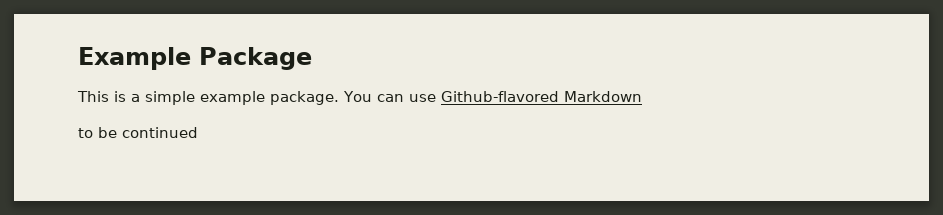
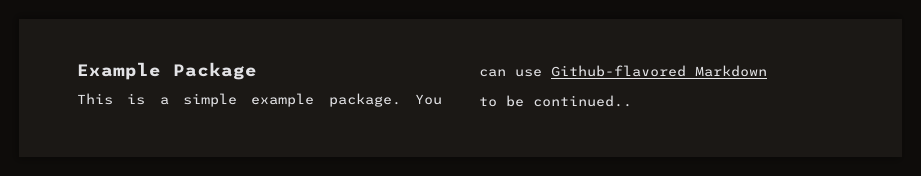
- to be continued
+ to be continued..

